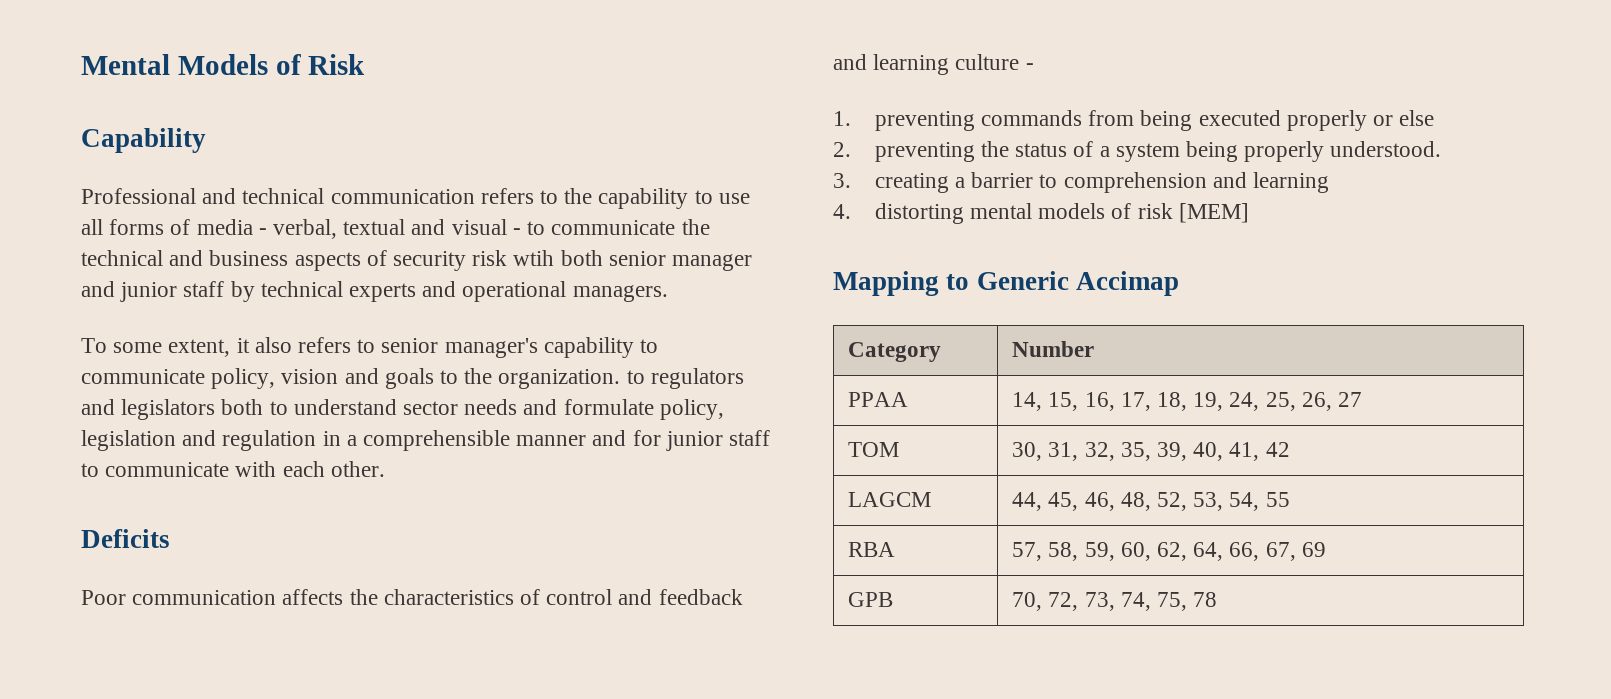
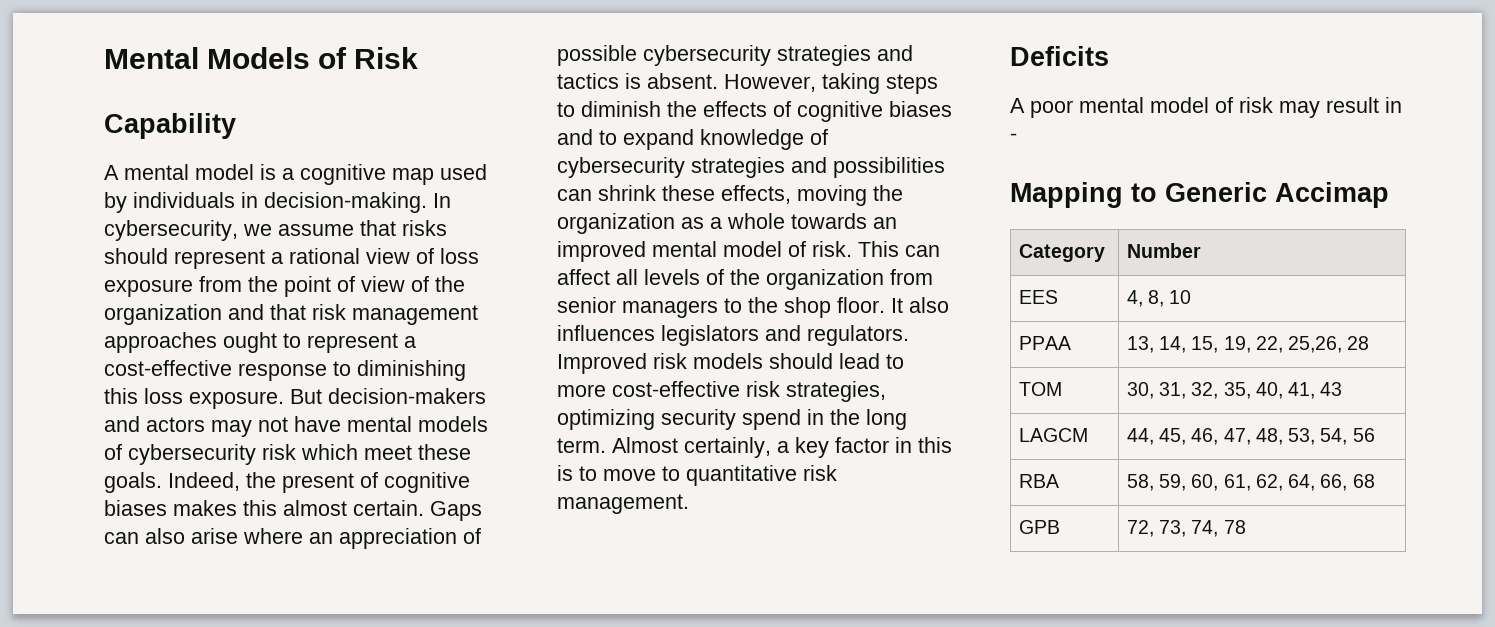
- Professional and technical communication refers to the capability to use all forms of media - verbal, textual and visual - to communicate the technical and business aspects of security risk wtih both senior manager and junior staff by technical experts and operational managers.
- To some extent, it also refers to senior manager's capability to communicate policy, vision and goals to the organization. to regulators and legislators both to understand sector needs and formulate policy, legislation and regulation in a comprehensible manner and for junior staff to communicate with each other.
+ A mental model is a cognitive map used by individuals in decision-making. In cybersecurity, we assume that risks should represent a rational view of loss exposure from the point of view of the organization and that risk management approaches ought to represent a cost-effective response to diminishing this loss exposure. But decision-makers and actors may not have mental models of cybersecurity risk which meet these goals. Indeed, the present of cognitive biases makes this almost certain. Gaps can also arise where an appreciation of possible cybersecurity strategies and tactics is absent. However, taking steps to diminish the effects of cognitive biases and to expand knowledge of cybersecurity strategies and possibilities can shrink these effects, moving the organization as a whole towards an improved mental model of risk. This can affect all levels of the organization from senior managers to the shop floor. It also influences legislators and regulators. Improved risk models should lead to more cost-effective risk strategies, optimizing security spend in the long term. Almost certainly, a key factor in this is to move to quantitative risk management.
  Deficits
- Poor communication affects the characteristics of control and feedback and learning culture -
- 1. preventing commands from being executed properly or else
- 2. preventing the status of a system being properly understood.
- 3. creating a barrier to comprehension and learning
- 4. distorting mental models of risk [MEM]
+ A poor mental model of risk may result in -
+ EES | 4, 8, 10
- PPAA | 14, 15, 16, 17, 18, 19, 24, 25, 26, 27
+ PPAA | 13, 14, 15, 19, 22, 25,26, 28
- TOM | 30, 31, 32, 35, 39, 40, 41, 42
+ TOM | 30, 31, 32, 35, 40, 41, 43
- LAGCM | 44, 45, 46, 48, 52, 53, 54, 55
+ LAGCM | 44, 45, 46, 47, 48, 53, 54, 56
- RBA | 57, 58, 59, 60, 62, 64, 66, 67, 69
+ RBA | 58, 59, 60, 61, 62, 64, 66, 68
- GPB | 70, 72, 73, 74, 75, 78
+ GPB | 72, 73, 74, 78

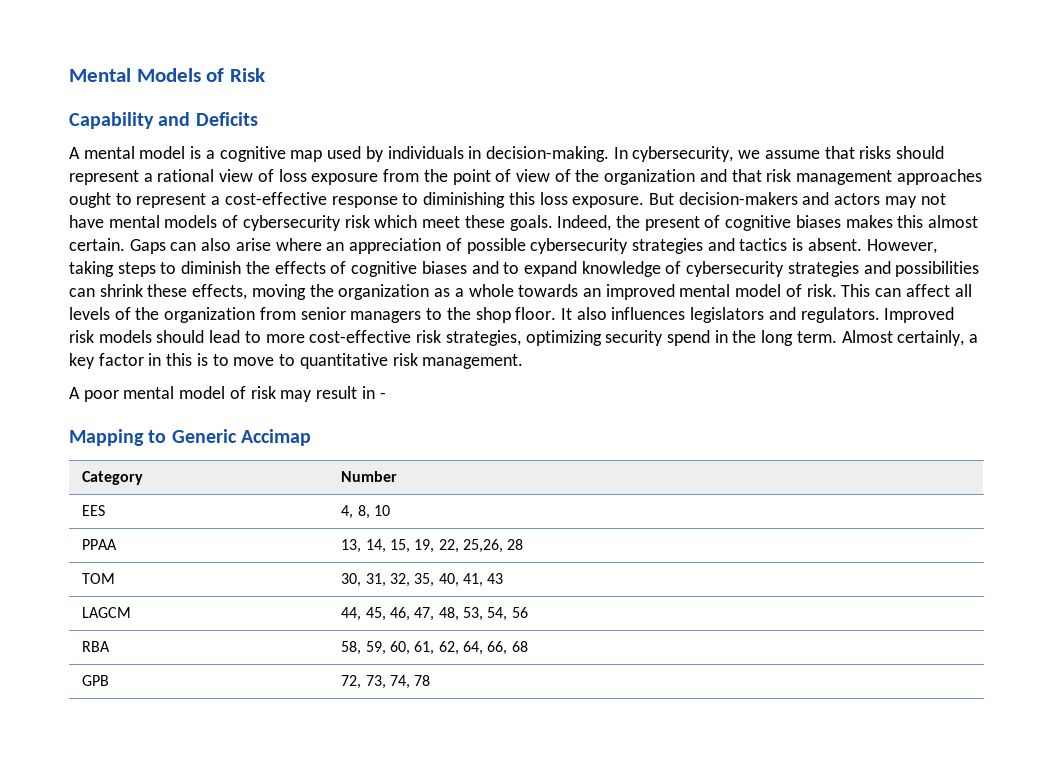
- Capability
+ Capability and Deficits
- Deficits

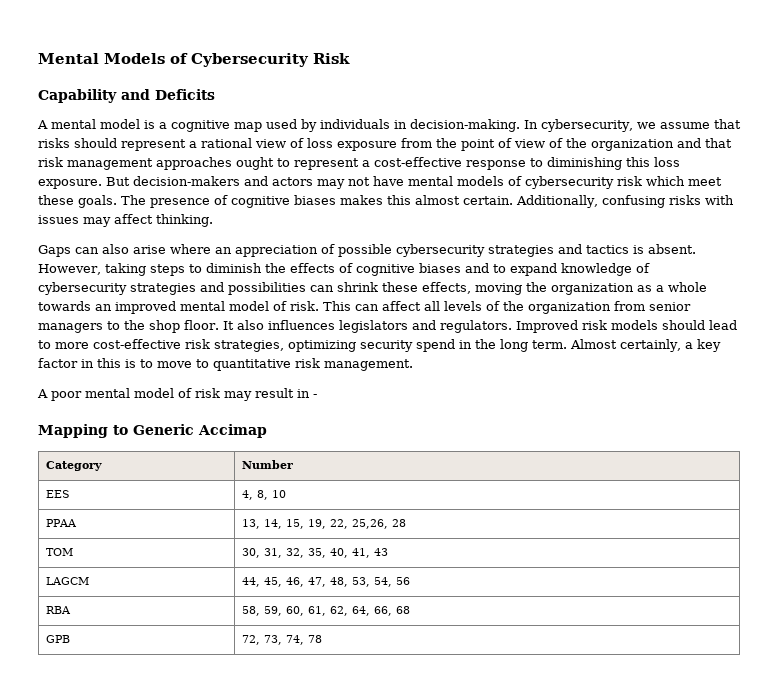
- Mental Models of Risk
+ Mental Models of Cybersecurity Risk
- Indeed, the present of cognitive biases makes this almost certain. Gaps can also arise where an appreciation of possible cybersecurity strategies and tactics is absent.
+ The presence of cognitive biases makes this almost certain. Additionally, confusing risks with issues may affect thinking.
+ Gaps can also arise where an appreciation of possible cybersecurity strategies and tactics is absent.

